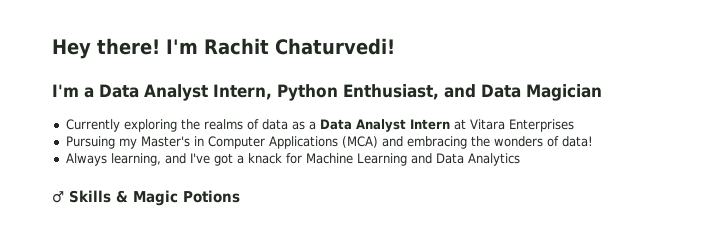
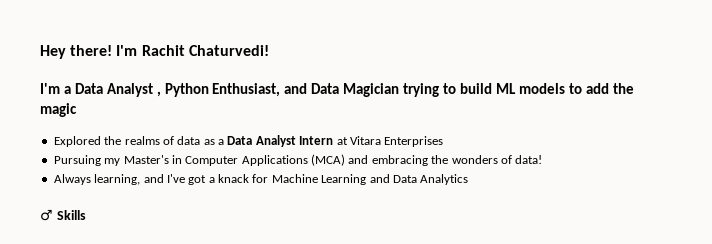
- I'm a Data Analyst Intern, Python Enthusiast, and Data Magician
- Currently exploring the realms of data as a Data Analyst Intern at Vitara Enterprises
+ I'm a Data Analyst , Python Enthusiast, and Data Magician trying to build ML models to add the magic
+ Explored the realms of data as a Data Analyst Intern at Vitara Enterprises
- ♂ Skills & Magic Potions
+ ♂ Skills

